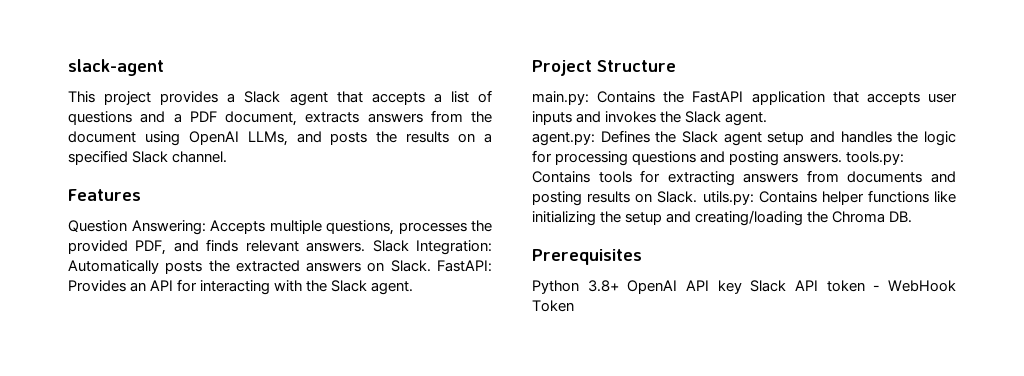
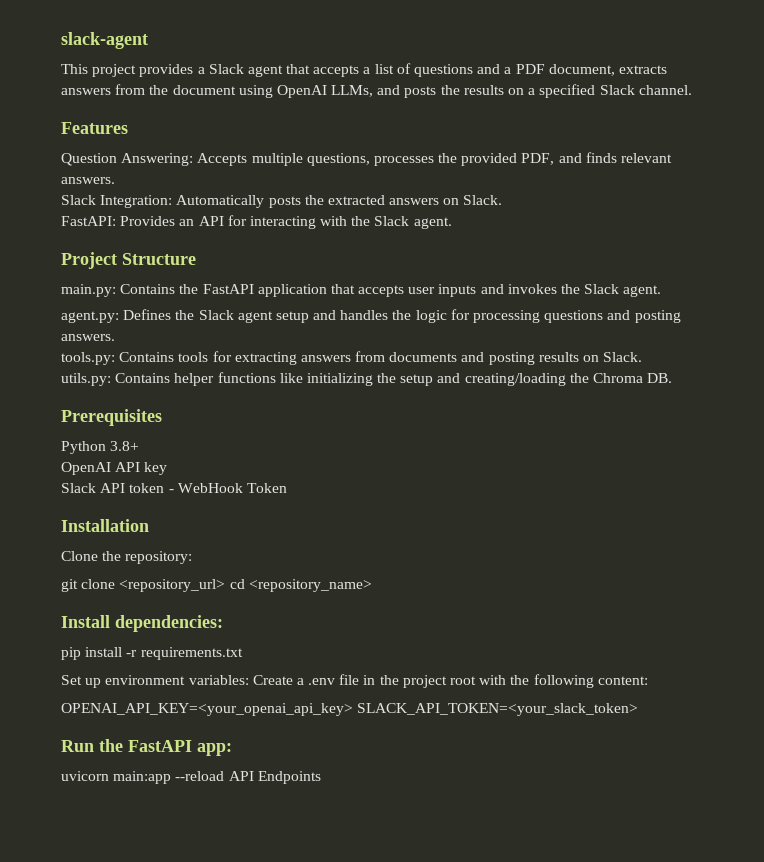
- Question Answering: Accepts multiple questions, processes the provided PDF, and finds relevant answers. Slack Integration: Automatically posts the extracted answers on Slack. FastAPI: Provides an API for interacting with the Slack agent.
+ Question Answering: Accepts multiple questions, processes the provided PDF, and finds relevant answers.
+ Slack Integration: Automatically posts the extracted answers on Slack.
+ FastAPI: Provides an API for interacting with the Slack agent.
- agent.py: Defines the Slack agent setup and handles the logic for processing questions and posting answers. tools.py: Contains tools for extracting answers from documents and posting results on Slack. utils.py: Contains helper functions like initializing the setup and creating/loading the Chroma DB.
+ agent.py: Defines the Slack agent setup and handles the logic for processing questions and posting answers.
+ tools.py: Contains tools for extracting answers from documents and posting results on Slack.
+ utils.py: Contains helper functions like initializing the setup and creating/loading the Chroma DB.
- Python 3.8+ OpenAI API key Slack API token - WebHook Token
+ Python 3.8+
+ OpenAI API key
+ Slack API token - WebHook Token
+ Installation
+ Clone the repository:
+ git clone <repository_url> cd <repository_name>
+ Install dependencies:
+ pip install -r requirements.txt
+ Set up environment variables: Create a .env file in the project root with the following content:
+ OPENAI_API_KEY=<your_openai_api_key> SLACK_API_TOKEN=<your_slack_token>
+ Run the FastAPI app:
+ uvicorn main:app --reload API Endpoints

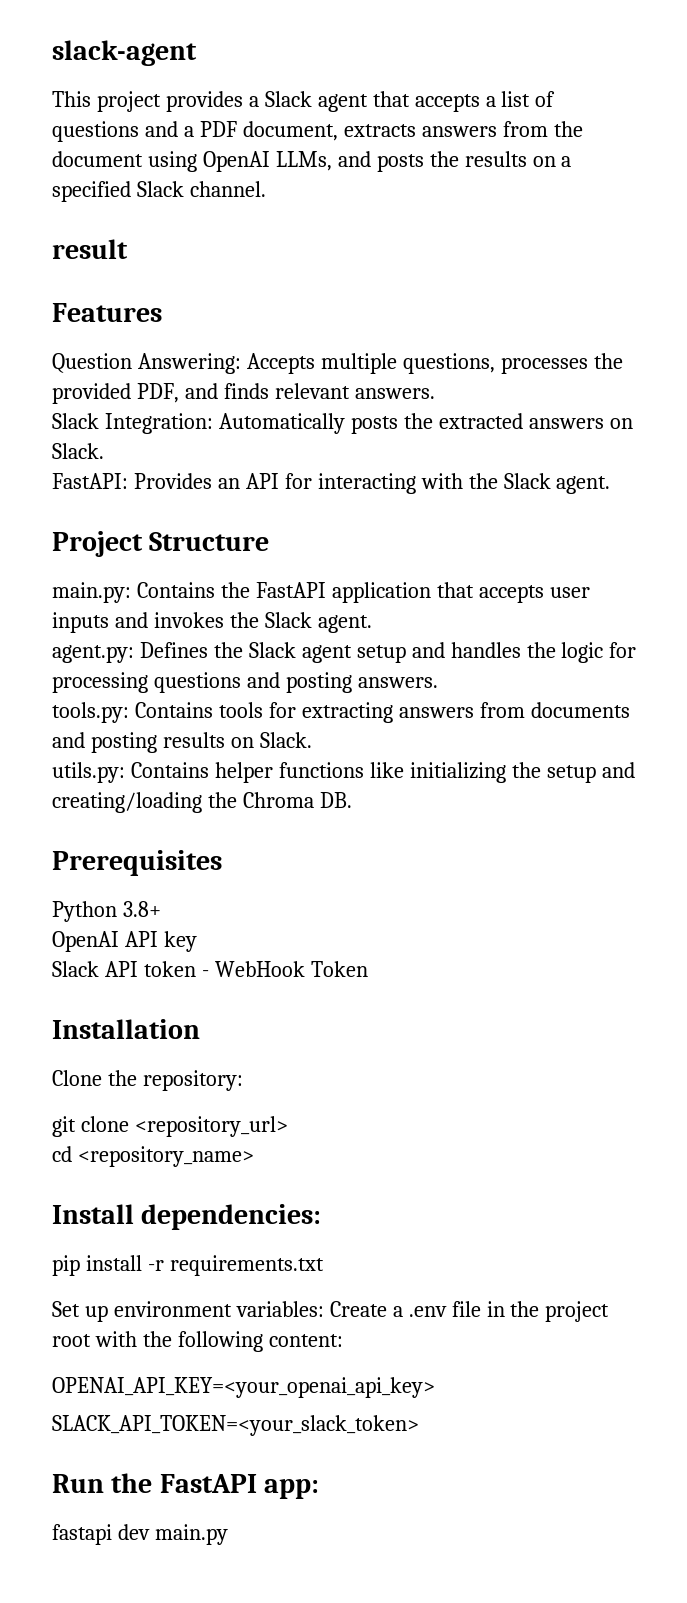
+ result
- git clone <repository_url> cd <repository_name>
+ git clone <repository_url>
+ cd <repository_name>
- OPENAI_API_KEY=<your_openai_api_key> SLACK_API_TOKEN=<your_slack_token>
+ OPENAI_API_KEY=<your_openai_api_key>
+ SLACK_API_TOKEN=<your_slack_token>
- uvicorn main:app --reload API Endpoints
+ fastapi dev main.py

